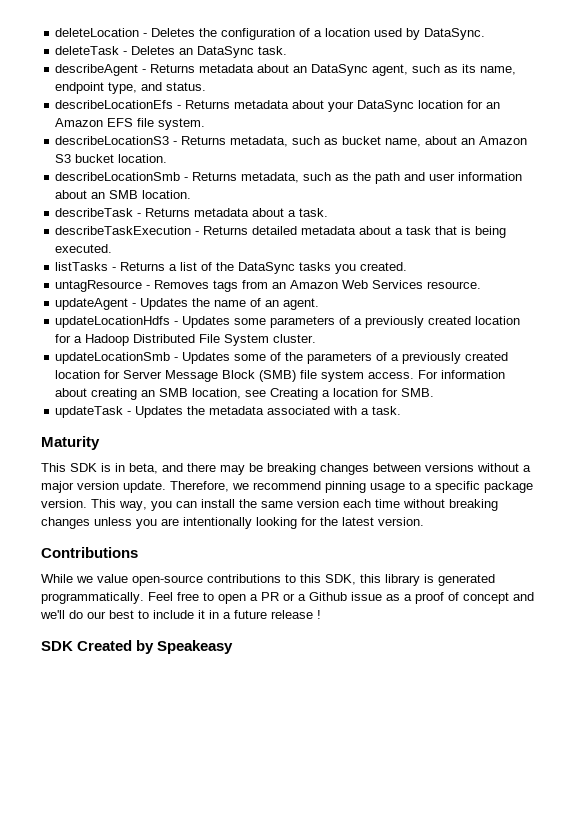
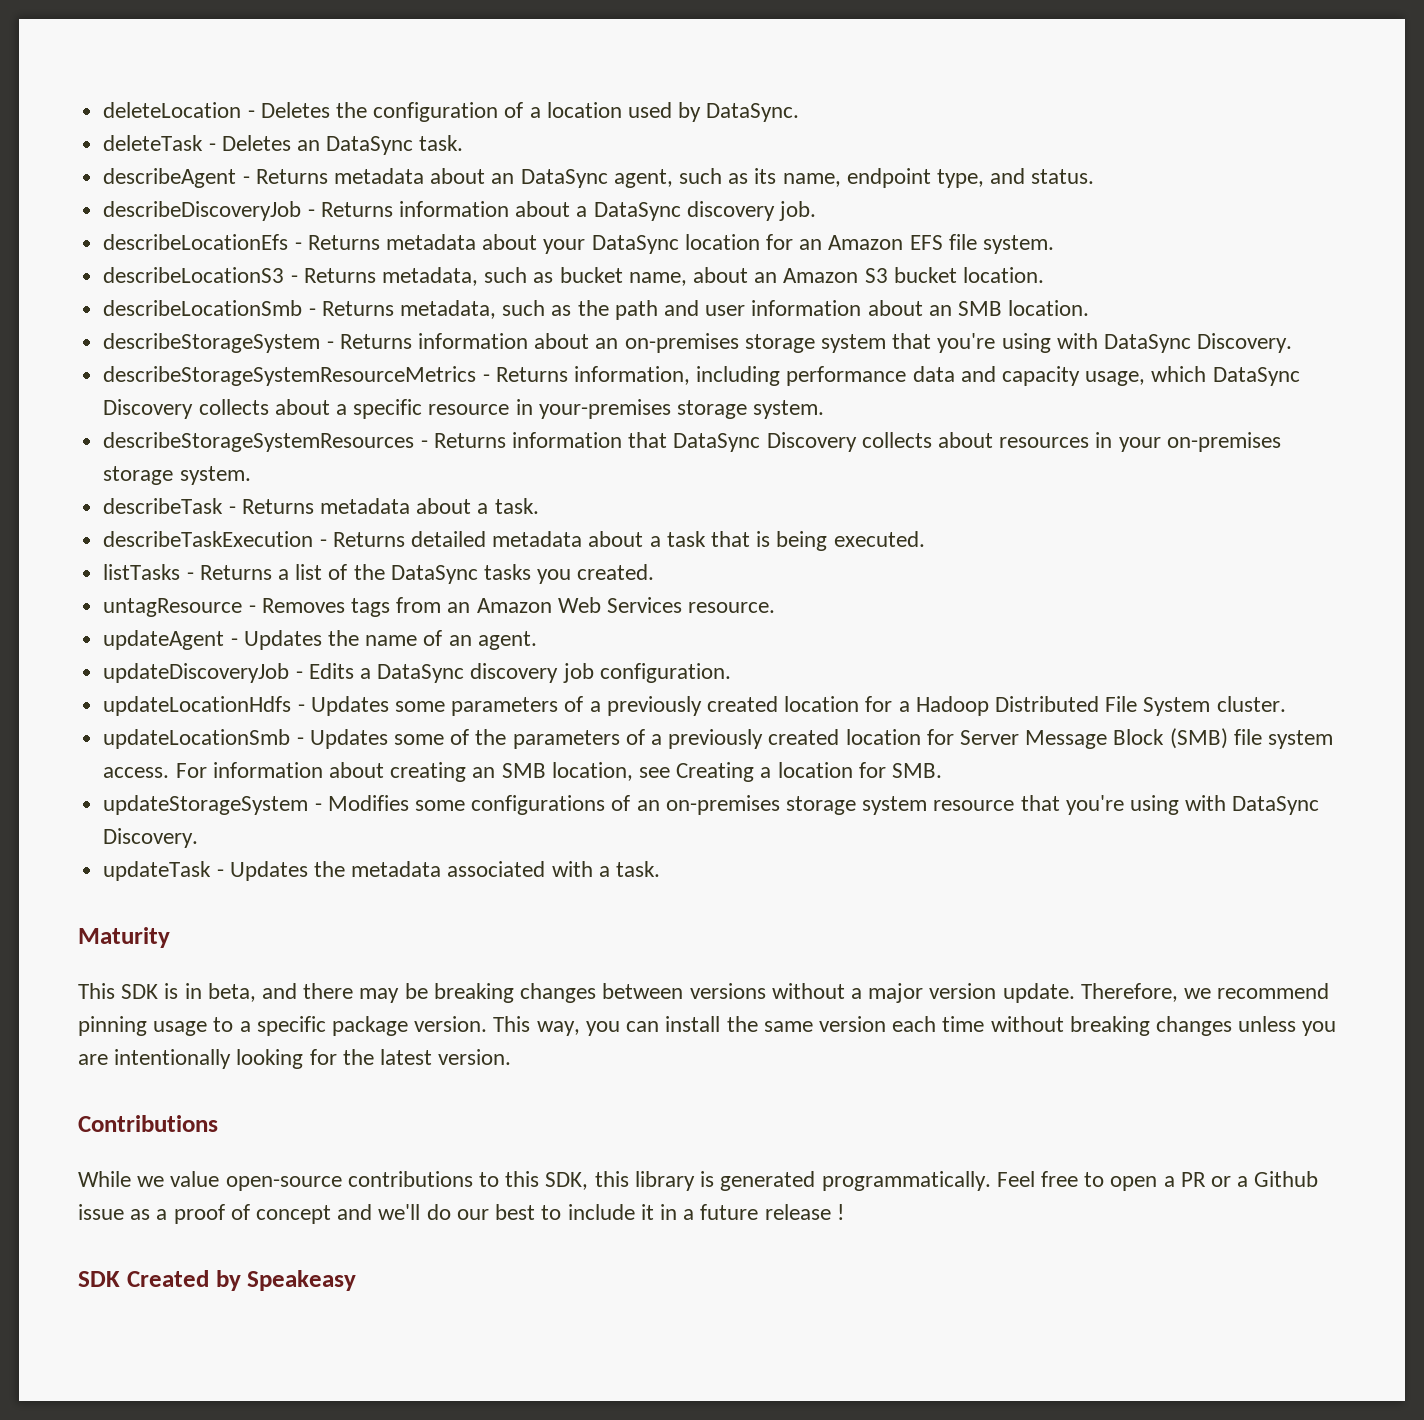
+ describeDiscoveryJob - Returns information about a DataSync discovery job.
+ describeStorageSystem - Returns information about an on-premises storage system that you're using with DataSync Discovery.
+ describeStorageSystemResourceMetrics - Returns information, including performance data and capacity usage, which DataSync Discovery collects about a specific resource in your-premises storage system.
+ describeStorageSystemResources - Returns information that DataSync Discovery collects about resources in your on-premises storage system.
+ updateDiscoveryJob - Edits a DataSync discovery job configuration.
+ updateStorageSystem - Modifies some configurations of an on-premises storage system resource that you're using with DataSync Discovery.

